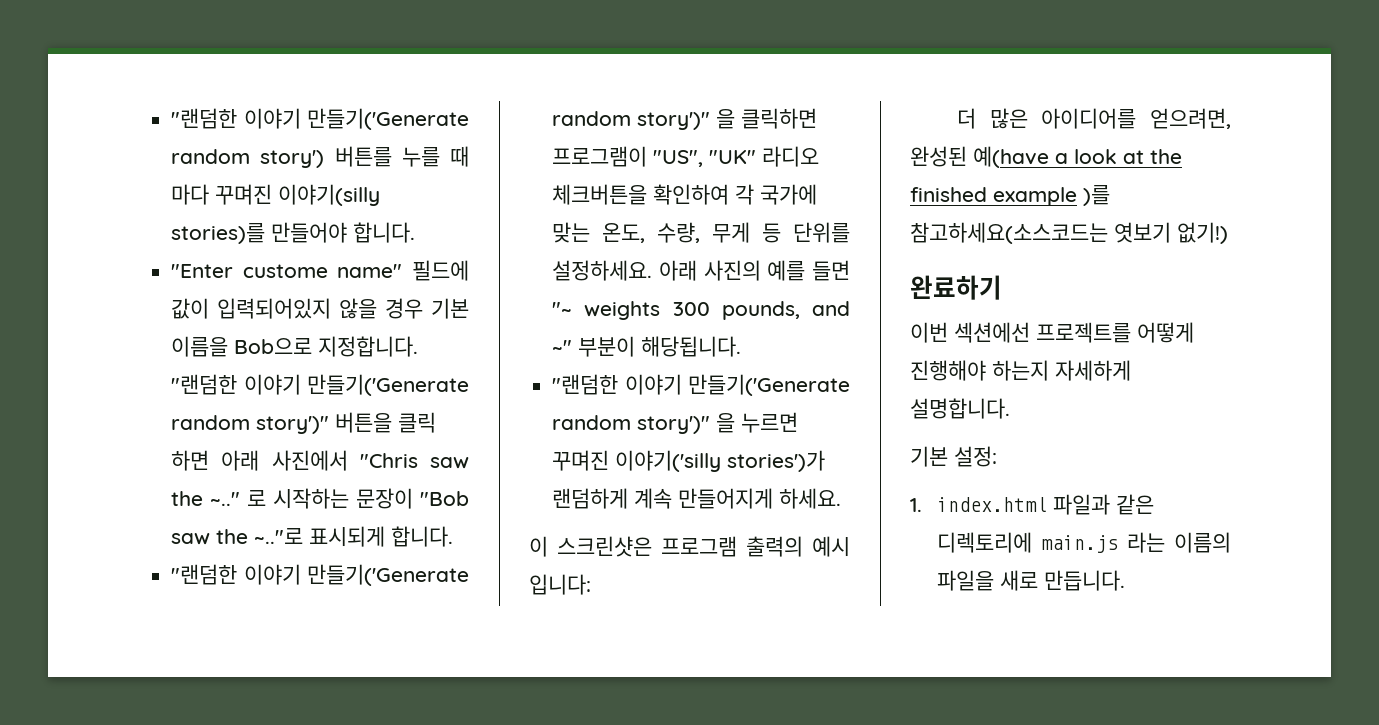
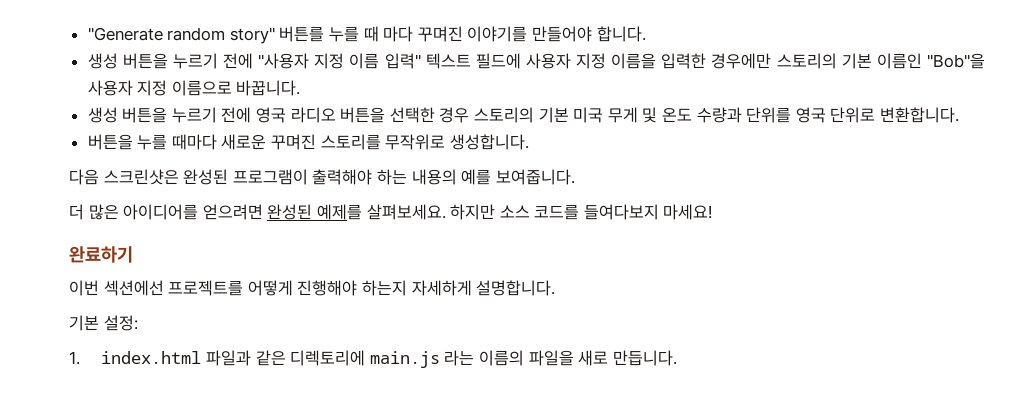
- "랜덤한 이야기 만들기('Generate random story') 버튼를 누를 때 마다 꾸며진 이야기(silly stories)를 만들어야 합니다.
+ "Generate random story" 버튼를 누를 때 마다 꾸며진 이야기를 만들어야 합니다.
- "Enter custome name" 필드에 값이 입력되어있지 않을 경우 기본 이름을 Bob으로 지정합니다. "랜덤한 이야기 만들기('Generate random story')" 버튼을 클릭 하면 아래 사진에서 "Chris saw the ~.." 로 시작하는 문장이 "Bob saw the ~.."로 표시되게 합니다.
- "랜덤한 이야기 만들기('Generate random story')" 을 클릭하면 프로그램이 "US", "UK" 라디오 체크버튼을 확인하여 각 국가에 맞는 온도, 수량, 무게 등 단위를 설정하세요. 아래 사진의 예를 들면 "~ weights 300 pounds, and ~" 부분이 해당됩니다.
- "랜덤한 이야기 만들기('Generate random story')" 을 누르면 꾸며진 이야기('silly stories')가 랜덤하게 계속 만들어지게 하세요.
- 이 스크린샷은 프로그램 출력의 예시 입니다:
- 더 많은 아이디어를 얻으려면, 완성된 예(have a look at the finished example )를 참고하세요(소스코드는 엿보기 없기!)
+ 생성 버튼을 누르기 전에 "사용자 지정 이름 입력" 텍스트 필드에 사용자 지정 이름을 입력한 경우에만 스토리의 기본 이름인 "Bob"을 사용자 지정 이름으로 바꿉니다.
+ 생성 버튼을 누르기 전에 영국 라디오 버튼을 선택한 경우 스토리의 기본 미국 무게 및 온도 수량과 단위를 영국 단위로 변환합니다.
+ 버튼을 누를 때마다 새로운 꾸며진 스토리를 무작위로 생성합니다.
+ 다음 스크린샷은 완성된 프로그램이 출력해야 하는 내용의 예를 보여줍니다.
+ 더 많은 아이디어를 얻으려면 완성된 예제를 살펴보세요. 하지만 소스 코드를 들여다보지 마세요!

